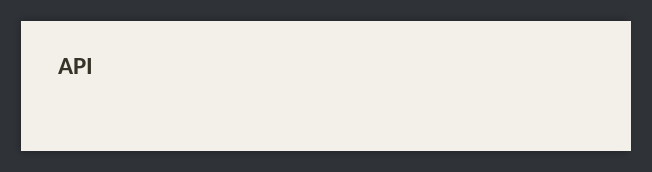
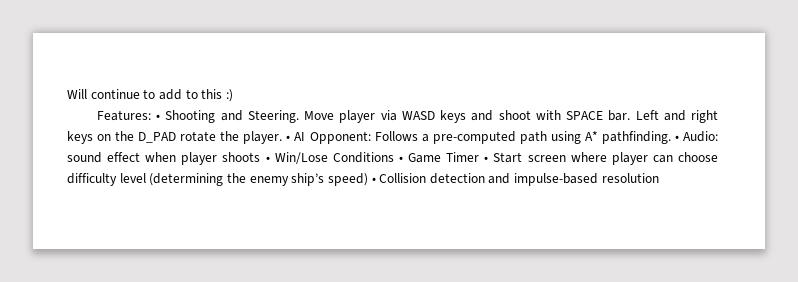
- API
+ Will continue to add to this :)
+ Features: • Shooting and Steering. Move player via WASD keys and shoot with SPACE bar. Left and right keys on the D_PAD rotate the player. • AI Opponent: Follows a pre-computed path using A* pathfinding. • Audio: sound effect when player shoots • Win/Lose Conditions • Game Timer • Start screen where player can choose difficulty level (determining the enemy ship’s speed) • Collision detection and impulse-based resolution

